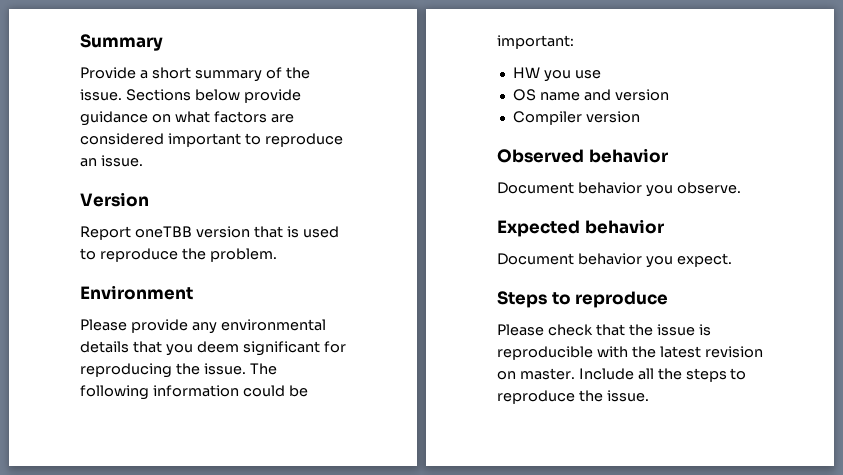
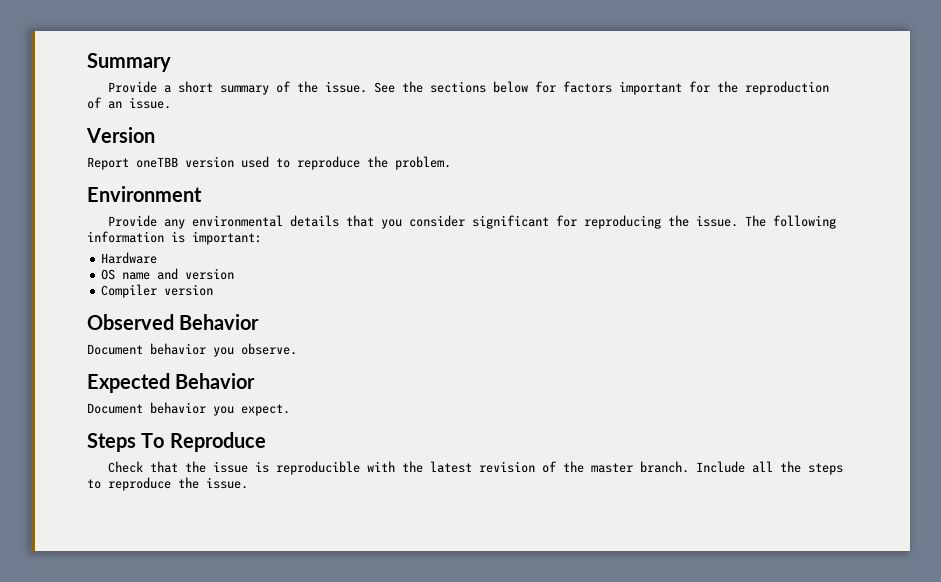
- Sections below provide guidance on what factors are considered important to reproduce an issue.
+ See the sections below for factors important for the reproduction of an issue.
- Report oneTBB version that is used to reproduce the problem.
+ Report oneTBB version used to reproduce the problem.
- Please provide any environmental details that you deem significant for reproducing the issue.
+ Provide any environmental details that you consider significant for reproducing the issue.
- The following information could be important:
+ The following information is important:
- HW you use
+ Hardware
- Observed behavior
+ Observed Behavior
- Expected behavior
+ Expected Behavior
- Steps to reproduce
- Please check that the issue is reproducible with the latest revision on master.
+ Steps To Reproduce
+ Check that the issue is reproducible with the latest revision of the master branch.

